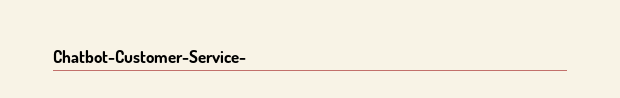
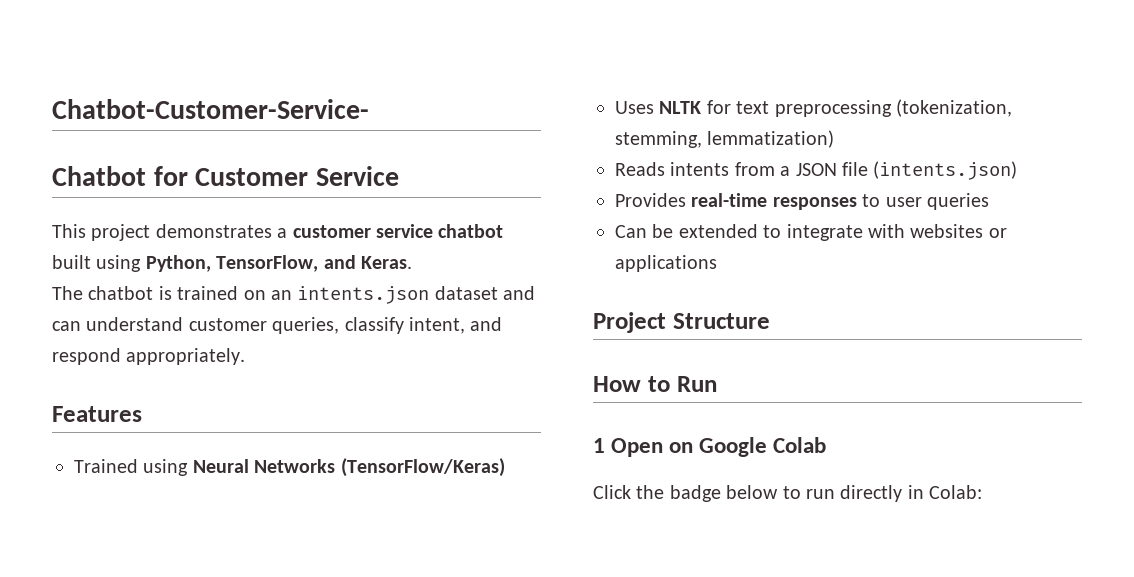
+ Chatbot for Customer Service
+ This project demonstrates a customer service chatbot built using Python, TensorFlow, and Keras.
+ The chatbot is trained on an intents.json dataset and can understand customer queries, classify intent, and respond appropriately.
+ Features
+ Trained using Neural Networks (TensorFlow/Keras)
+ Uses NLTK for text preprocessing (tokenization, stemming, lemmatization)
+ Reads intents from a JSON file (intents.json)
+ Provides real-time responses to user queries
+ Can be extended to integrate with websites or applications
+ Project Structure
+ How to Run
+ 1 Open on Google Colab
+ Click the badge below to run directly in Colab:

